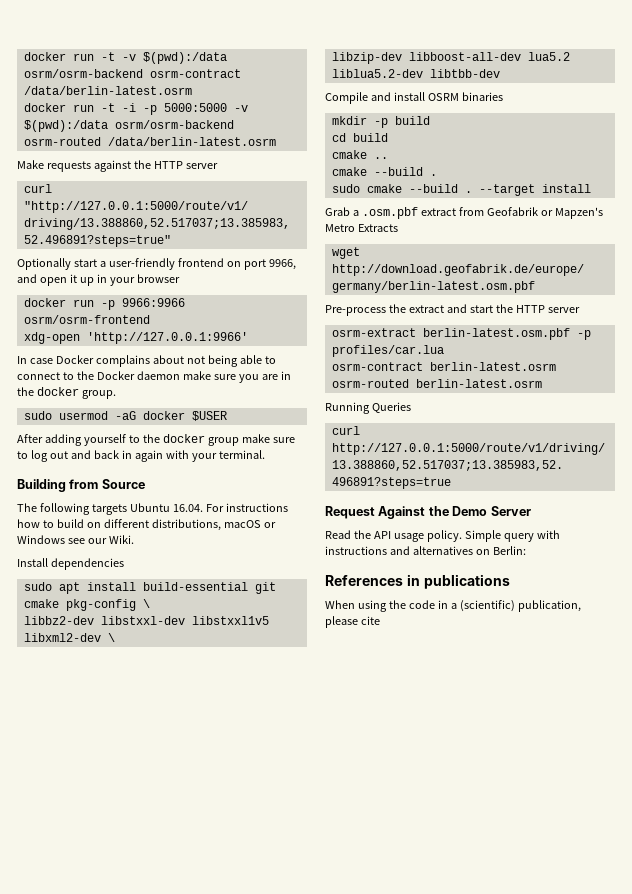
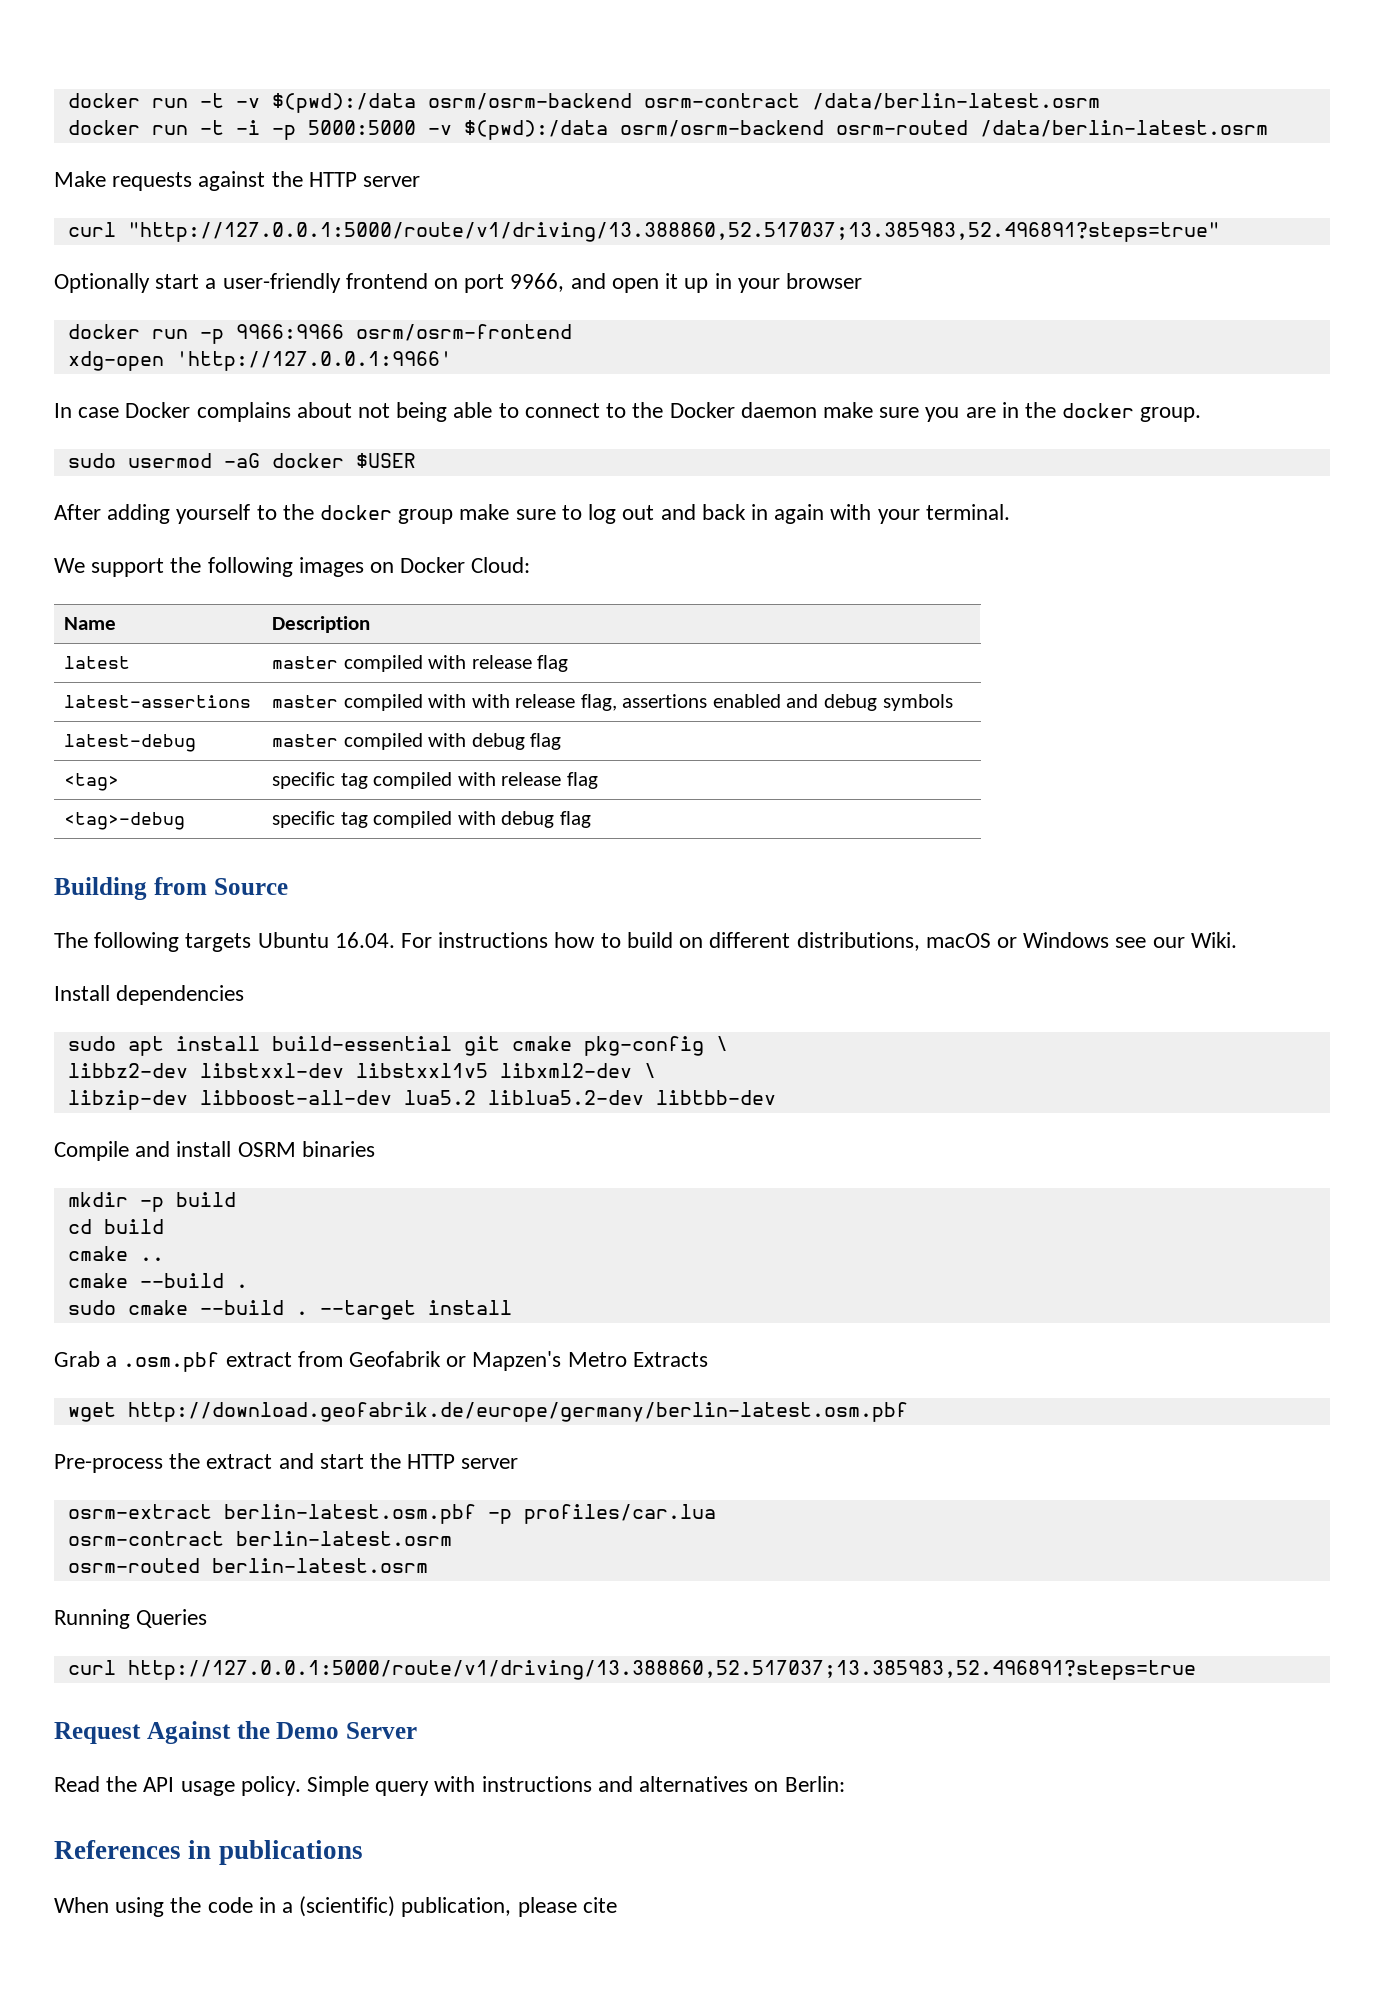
+ We support the following images on Docker Cloud:
+ Name | Description
+ latest | master compiled with release flag
+ latest-assertions | master compiled with with release flag, assertions enabled and debug symbols
+ latest-debug | master compiled with debug flag
+ <tag> | specific tag compiled with release flag
+ <tag>-debug | specific tag compiled with debug flag

